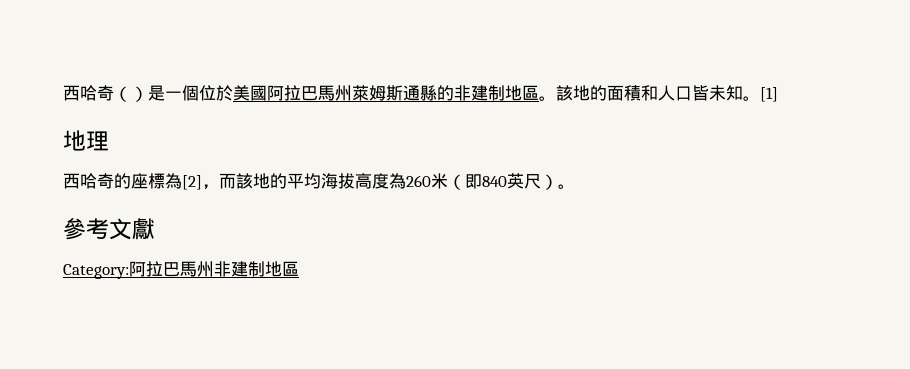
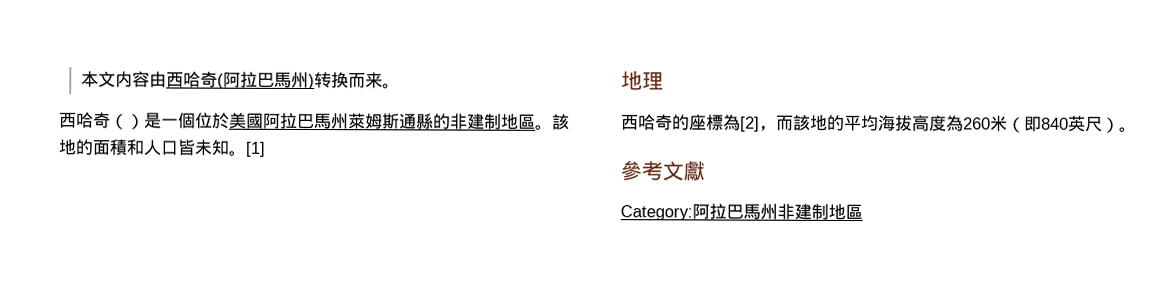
+ 本文内容由西哈奇(阿拉巴馬州)转换而来。

